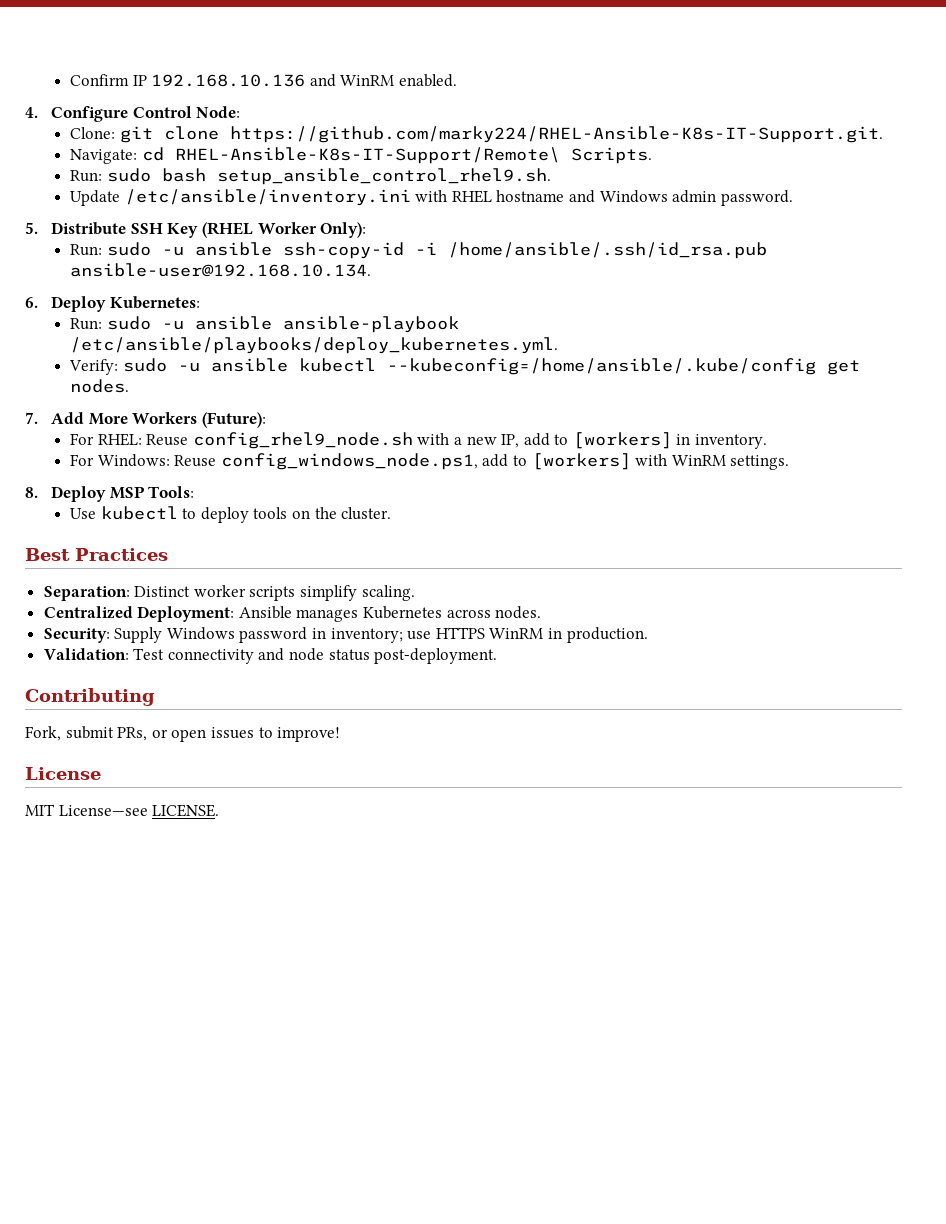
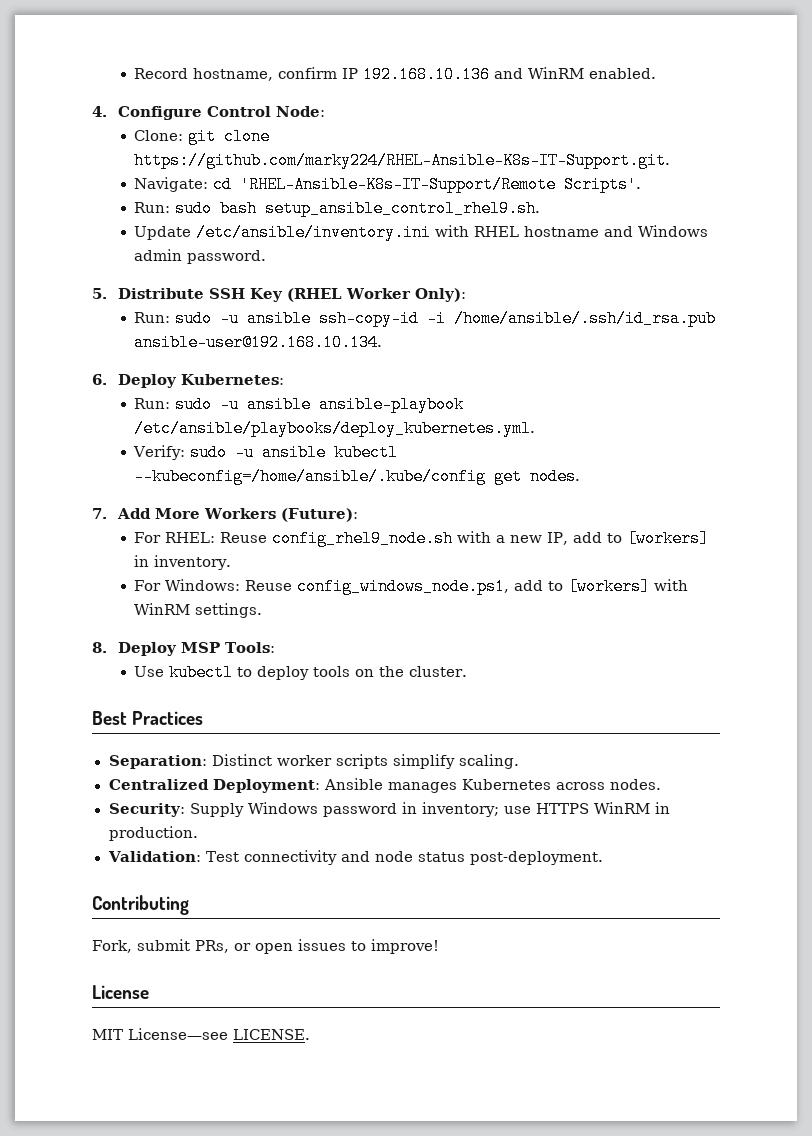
- Confirm IP 192.168.10.136 and WinRM enabled.
+ Record hostname, confirm IP 192.168.10.136 and WinRM enabled.
- Navigate: cd RHEL-Ansible-K8s-IT-Support/Remote\ Scripts.
+ Navigate: cd 'RHEL-Ansible-K8s-IT-Support/Remote Scripts'.

